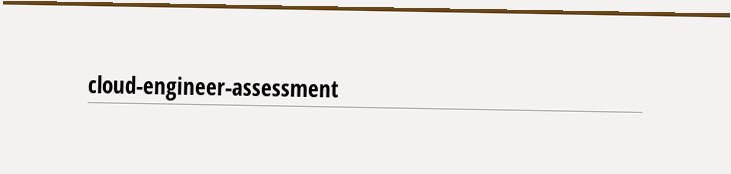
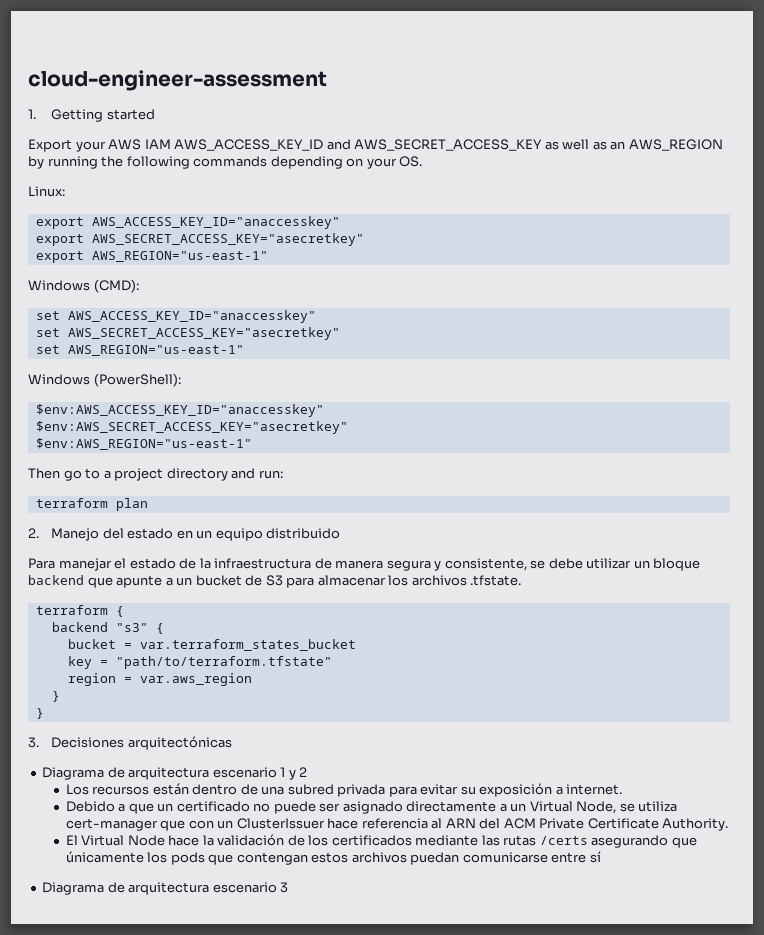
+ 1. Getting started
+ Export your AWS IAM AWS_ACCESS_KEY_ID and AWS_SECRET_ACCESS_KEY as well as an AWS_REGION by running the following commands depending on your OS.
+ Linux:
+ export AWS_ACCESS_KEY_ID="anaccesskey"
+ export AWS_SECRET_ACCESS_KEY="asecretkey"
+ export AWS_REGION="us-east-1"
+ Windows (CMD):
+ set AWS_ACCESS_KEY_ID="anaccesskey"
+ set AWS_SECRET_ACCESS_KEY="asecretkey"
+ set AWS_REGION="us-east-1"
+ Windows (PowerShell):
+ $env:AWS_ACCESS_KEY_ID="anaccesskey"
+ $env:AWS_SECRET_ACCESS_KEY="asecretkey"
+ $env:AWS_REGION="us-east-1"
+ Then go to a project directory and run:
+ terraform plan
+ 2. Manejo del estado en un equipo distribuido
+ Para manejar el estado de la infraestructura de manera segura y consistente, se debe utilizar un bloque backend que apunte a un bucket de S3 para almacenar los archivos .tfstate.
+ terraform {
+ backend "s3" {
+ bucket = var.terraform_states_bucket
+ key = "path/to/terraform.tfstate"
+ region = var.aws_region
+ }
+ }
+ 3. Decisiones arquitectónicas
+ Diagrama de arquitectura escenario 1 y 2
+ Los recursos están dentro de una subred privada para evitar su exposición a internet.
+ Debido a que un certificado no puede ser asignado directamente a un Virtual Node, se utiliza cert-manager que con un ClusterIssuer hace referencia al ARN del ACM Private Certificate Authority.
+ El Virtual Node hace la validación de los certificados mediante las rutas /certs asegurando que únicamente los pods que contengan estos archivos puedan comunicarse entre sí
+ Diagrama de arquitectura escenario 3

